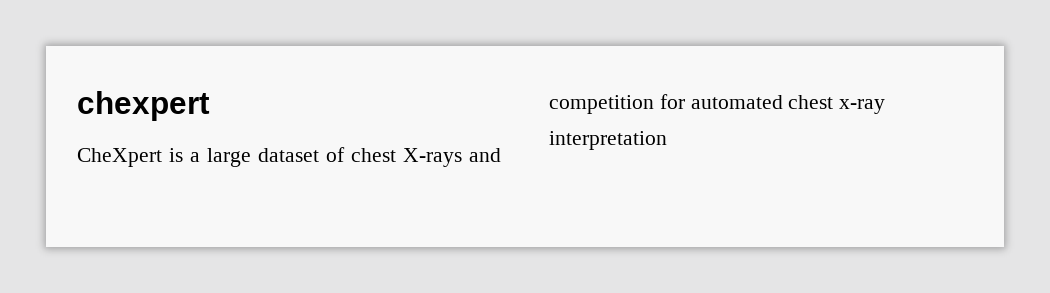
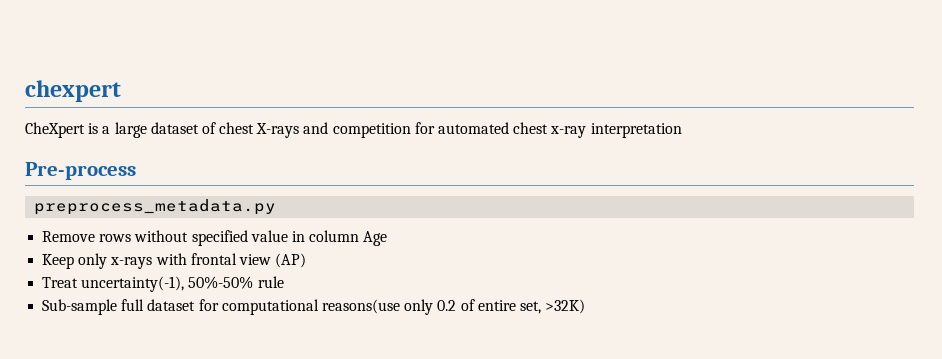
+ Pre-process
+ preprocess_metadata.py
+ Remove rows without specified value in column Age
+ Keep only x-rays with frontal view (AP)
+ Treat uncertainty(-1), 50%-50% rule
+ Sub-sample full dataset for computational reasons(use only 0.2 of entire set, >32K)

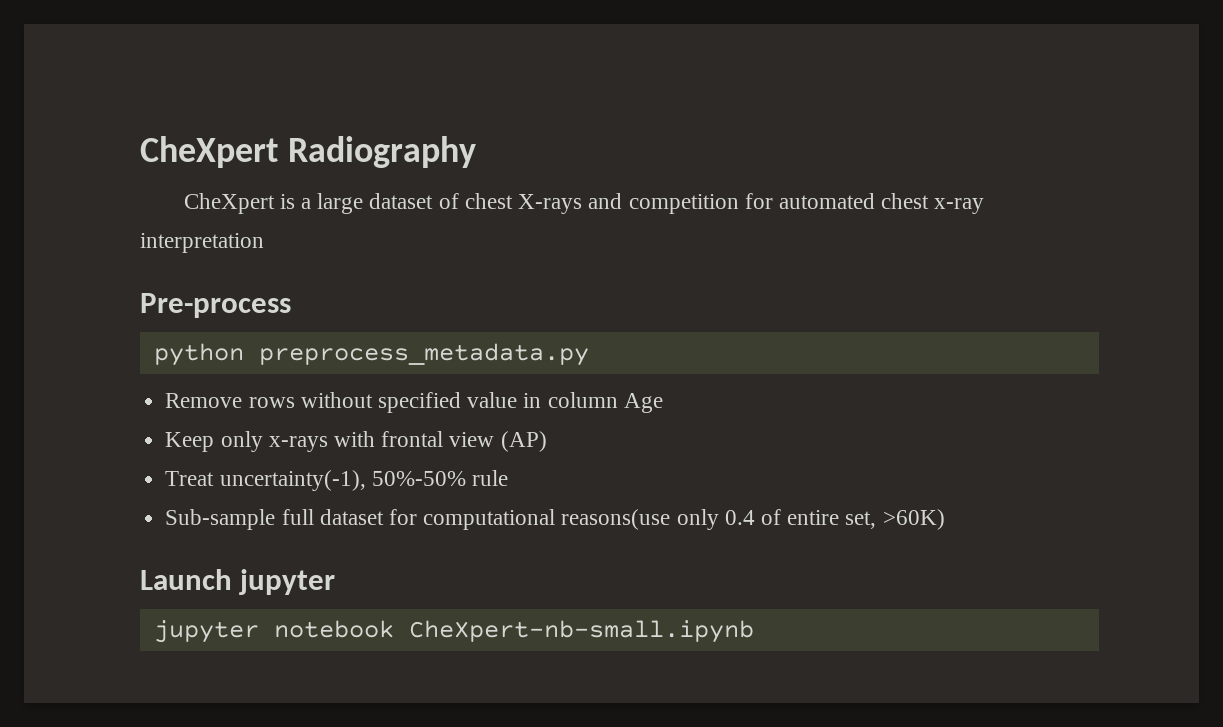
- chexpert
+ CheXpert Radiography
- preprocess_metadata.py
+ python preprocess_metadata.py
- Sub-sample full dataset for computational reasons(use only 0.2 of entire set, >32K)
+ Sub-sample full dataset for computational reasons(use only 0.4 of entire set, >60K)
+ Launch jupyter
+ jupyter notebook CheXpert-nb-small.ipynb

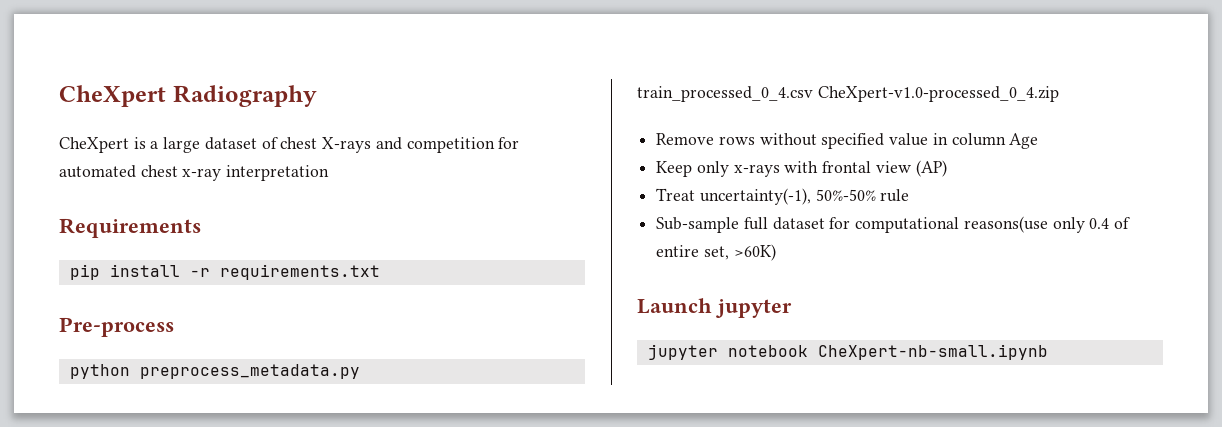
+ Requirements
+ pip install -r requirements.txt
+ train_processed_0_4.csv CheXpert-v1.0-processed_0_4.zip

